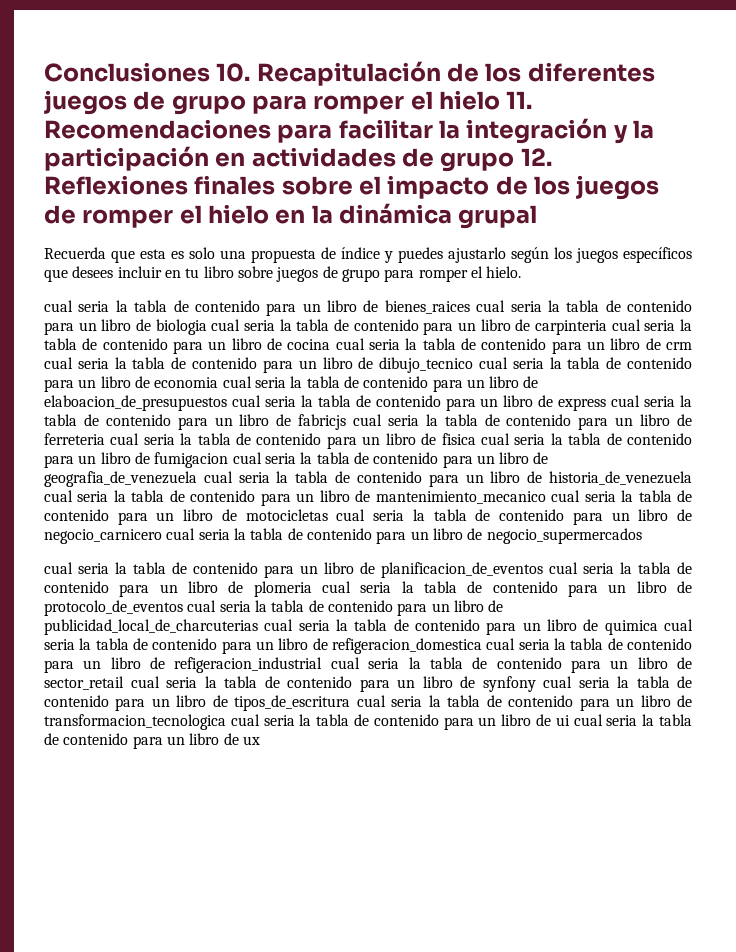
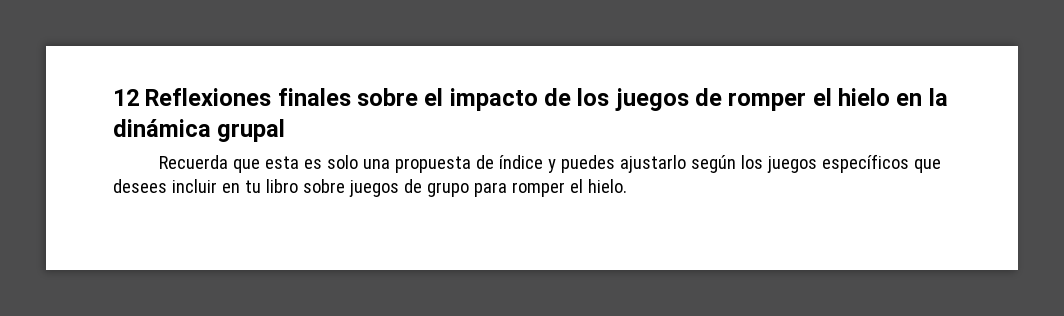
- Conclusiones 10. Recapitulación de los diferentes juegos de grupo para romper el hielo 11. Recomendaciones para facilitar la integración y la participación en actividades de grupo 12. Reflexiones finales sobre el impacto de los juegos de romper el hielo en la dinámica grupal
+ 12 Reflexiones finales sobre el impacto de los juegos de romper el hielo en la dinámica grupal
- cual seria la tabla de contenido para un libro de bienes_raices cual seria la tabla de contenido para un libro de biologia cual seria la tabla de contenido para un libro de carpinteria cual seria la tabla de contenido para un libro de cocina cual seria la tabla de contenido para un libro de crm cual seria la tabla de contenido para un libro de dibujo_tecnico cual seria la tabla de contenido para un libro de economia cual seria la tabla de contenido para un libro de elaboacion_de_presupuestos cual seria la tabla de contenido para un libro de express cual seria la tabla de contenido para un libro de fabricjs cual seria la tabla de contenido para un libro de ferreteria cual seria la tabla de contenido para un libro de fisica cual seria la tabla de contenido para un libro de fumigacion cual seria la tabla de contenido para un libro de geografia_de_venezuela cual seria la tabla de contenido para un libro de historia_de_venezuela cual seria la tabla de contenido para un libro de mantenimiento_mecanico cual seria la tabla de contenido para un libro de motocicletas cual seria la tabla de contenido para un libro de negocio_carnicero cual seria la tabla de contenido para un libro de negocio_supermercados
- cual seria la tabla de contenido para un libro de planificacion_de_eventos cual seria la tabla de contenido para un libro de plomeria cual seria la tabla de contenido para un libro de protocolo_de_eventos cual seria la tabla de contenido para un libro de publicidad_local_de_charcuterias cual seria la tabla de contenido para un libro de quimica cual seria la tabla de contenido para un libro de refigeracion_domestica cual seria la tabla de contenido para un libro de refigeracion_industrial cual seria la tabla de contenido para un libro de sector_retail cual seria la tabla de contenido para un libro de synfony cual seria la tabla de contenido para un libro de tipos_de_escritura cual seria la tabla de contenido para un libro de transformacion_tecnologica cual seria la tabla de contenido para un libro de ui cual seria la tabla de contenido para un libro de ux

